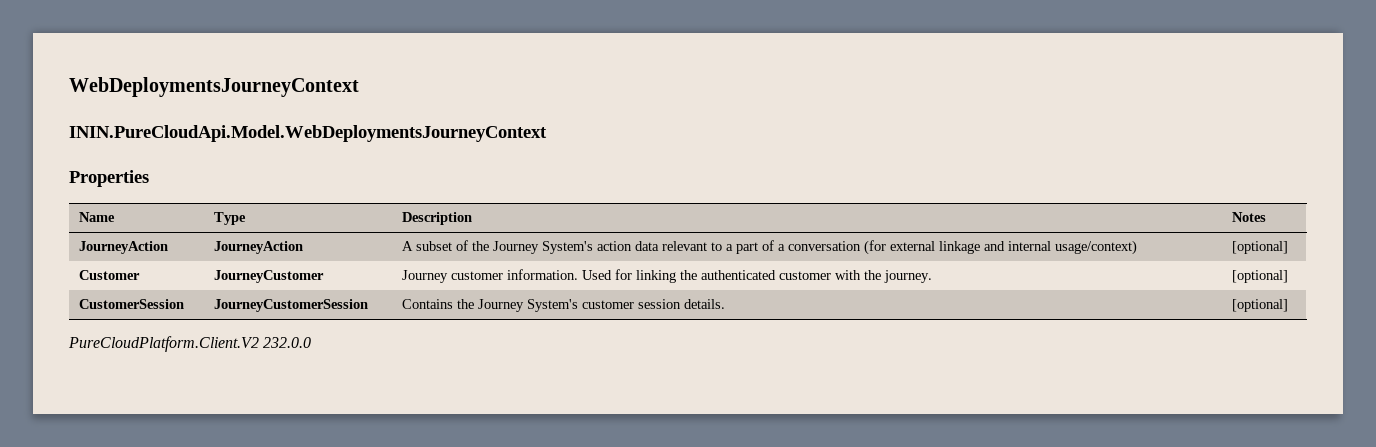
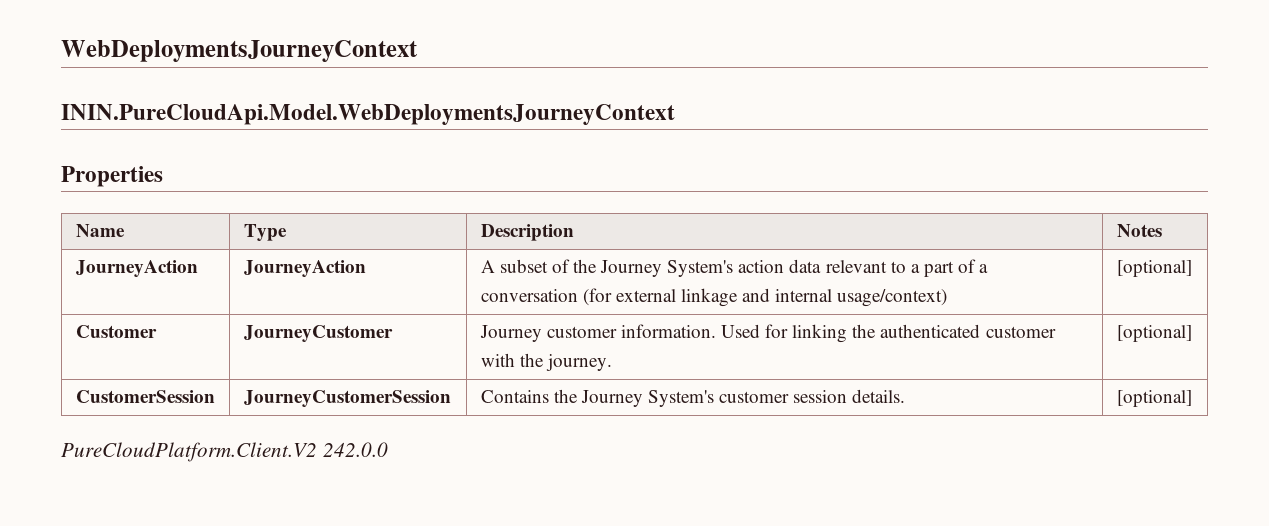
- PureCloudPlatform.Client.V2 232.0.0
+ PureCloudPlatform.Client.V2 242.0.0

